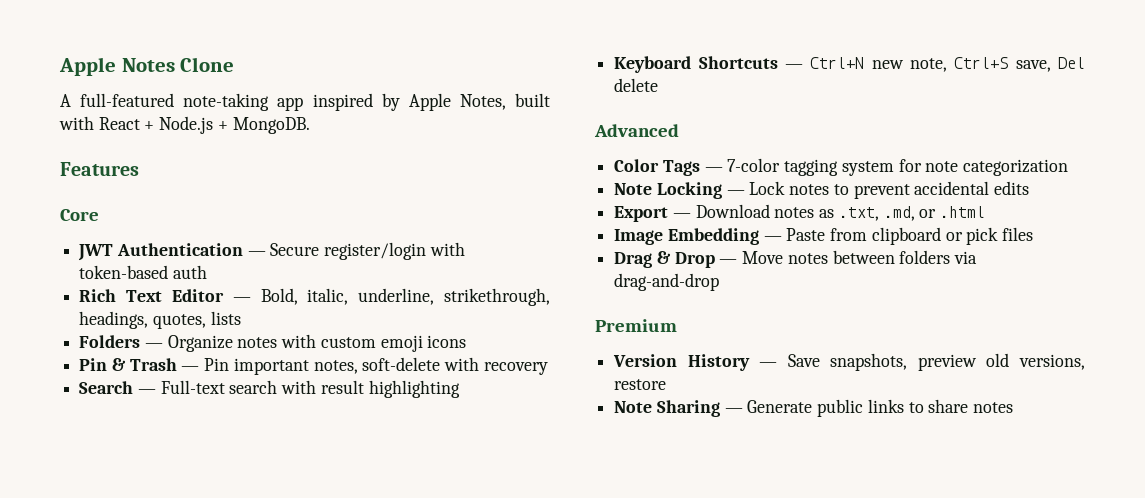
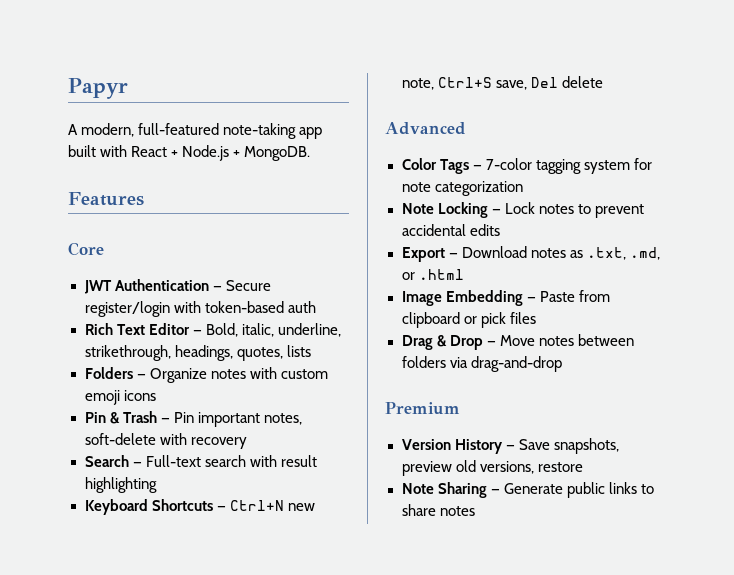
- Apple Notes Clone
+ Papyr
- A full-featured note-taking app inspired by Apple Notes, built with React + Node.js + MongoDB.
+ A modern, full-featured note-taking app built with React + Node.js + MongoDB.

